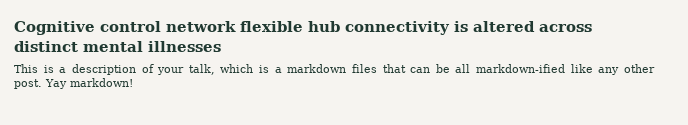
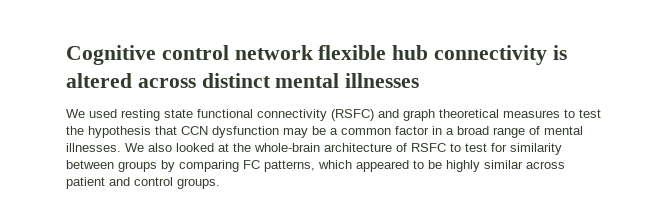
- This is a description of your talk, which is a markdown files that can be all markdown-ified like any other post. Yay markdown!
+ We used resting state functional connectivity (RSFC) and graph theoretical measures to test the hypothesis that CCN dysfunction may be a common factor in a broad range of mental illnesses. We also looked at the whole-brain architecture of RSFC to test for similarity between groups by comparing FC patterns, which appeared to be highly similar across patient and control groups.

